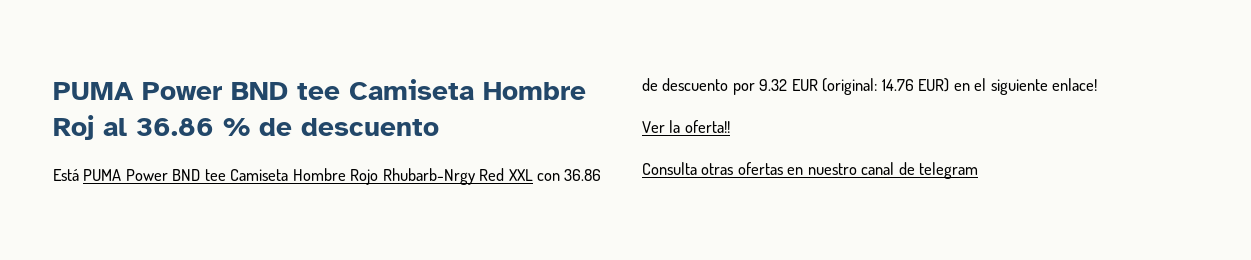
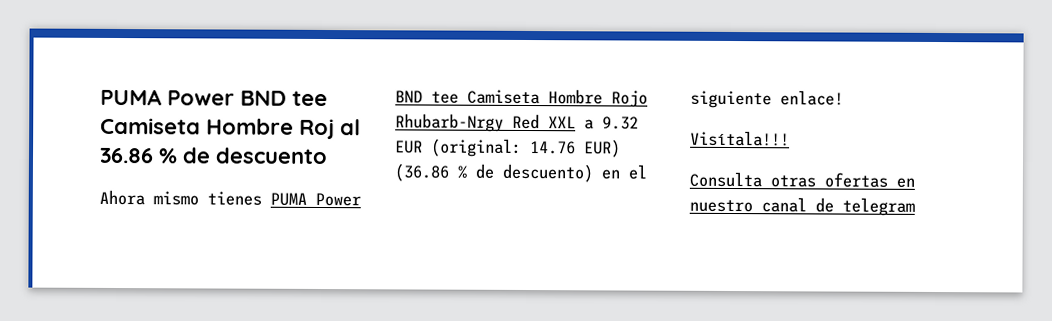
- Está PUMA Power BND tee Camiseta Hombre Rojo Rhubarb-Nrgy Red XXL con 36.86 de descuento por 9.32 EUR (original: 14.76 EUR) en el siguiente enlace!
+ Ahora mismo tienes PUMA Power BND tee Camiseta Hombre Rojo Rhubarb-Nrgy Red XXL a 9.32 EUR (original: 14.76 EUR) (36.86 % de descuento) en el siguiente enlace!
- Ver la oferta!!
+ Visítala!!!

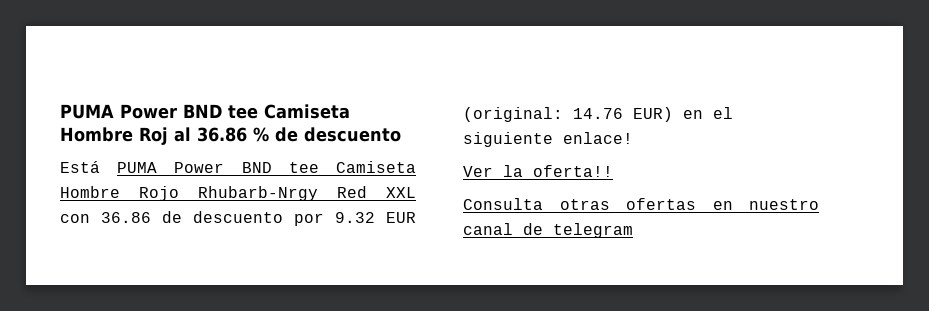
- Ahora mismo tienes PUMA Power BND tee Camiseta Hombre Rojo Rhubarb-Nrgy Red XXL a 9.32 EUR (original: 14.76 EUR) (36.86 % de descuento) en el siguiente enlace!
+ Está PUMA Power BND tee Camiseta Hombre Rojo Rhubarb-Nrgy Red XXL con 36.86 de descuento por 9.32 EUR (original: 14.76 EUR) en el siguiente enlace!
- Visítala!!!
+ Ver la oferta!!

